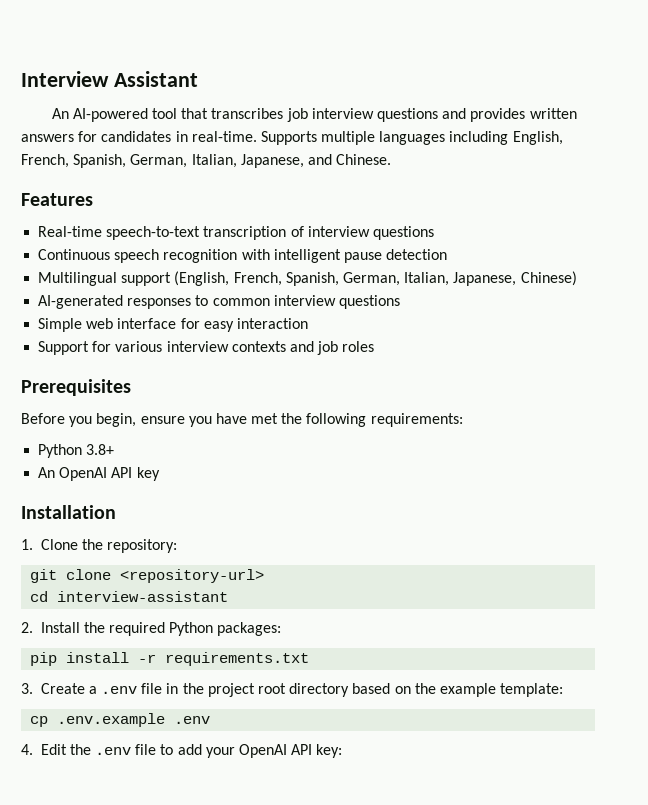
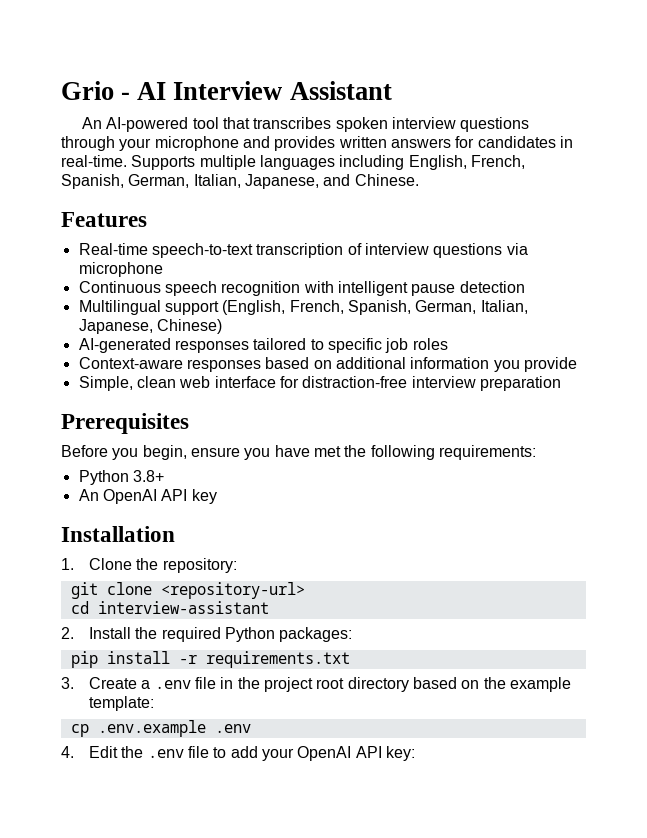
- Interview Assistant
+ Grio - AI Interview Assistant
- An AI-powered tool that transcribes job interview questions and provides written answers for candidates in real-time.
+ An AI-powered tool that transcribes spoken interview questions through your microphone and provides written answers for candidates in real-time.
- Real-time speech-to-text transcription of interview questions
+ Real-time speech-to-text transcription of interview questions via microphone
- AI-generated responses to common interview questions
- Simple web interface for easy interaction
- Support for various interview contexts and job roles
+ AI-generated responses tailored to specific job roles
+ Context-aware responses based on additional information you provide
+ Simple, clean web interface for distraction-free interview preparation

